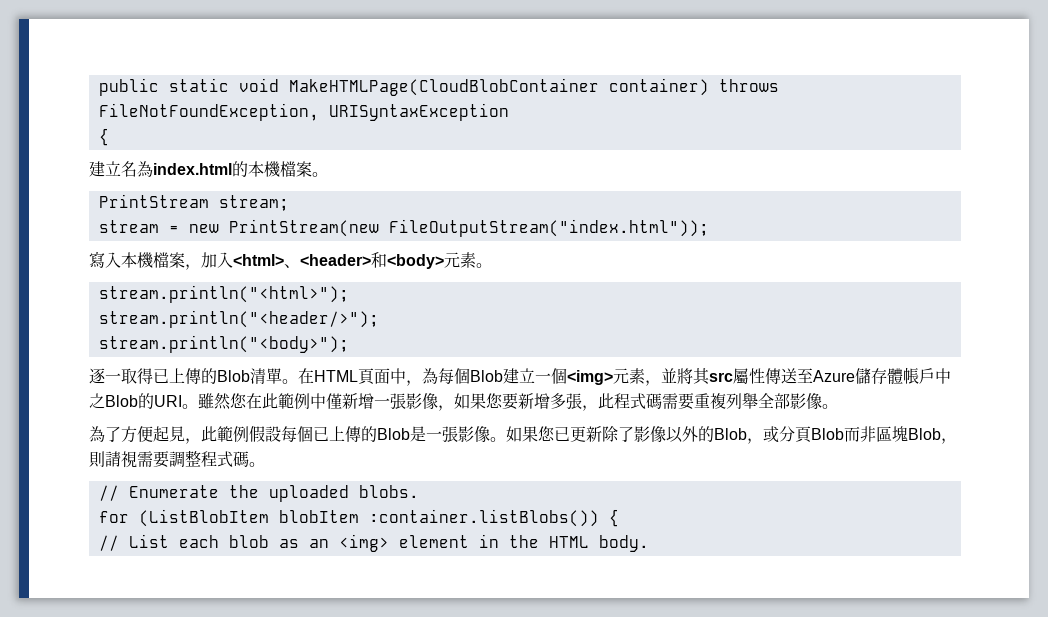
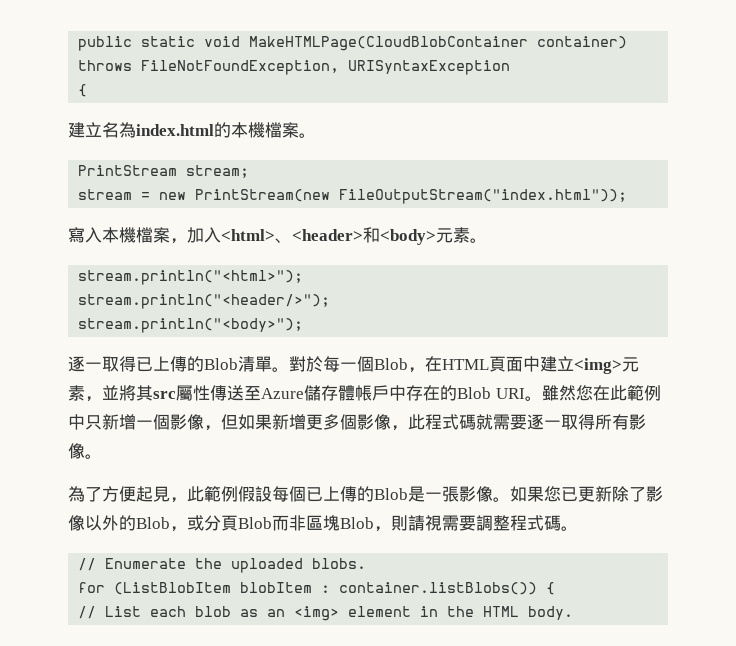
- 在HTML頁面中，為每個Blob建立一個<img>元素，並將其src屬性傳送至Azure儲存體帳戶中之Blob的URI。
+ 對於每一個Blob，在HTML頁面中建立<img>元素，並將其src屬性傳送至Azure儲存體帳戶中存在的Blob URI。
- 雖然您在此範例中僅新增一張影像，如果您要新增多張，此程式碼需要重複列舉全部影像。
+ 雖然您在此範例中只新增一個影像，但如果新增更多個影像，此程式碼就需要逐一取得所有影像。
- for (ListBlobItem blobItem :container.listBlobs()) {
+ for (ListBlobItem blobItem : container.listBlobs()) {

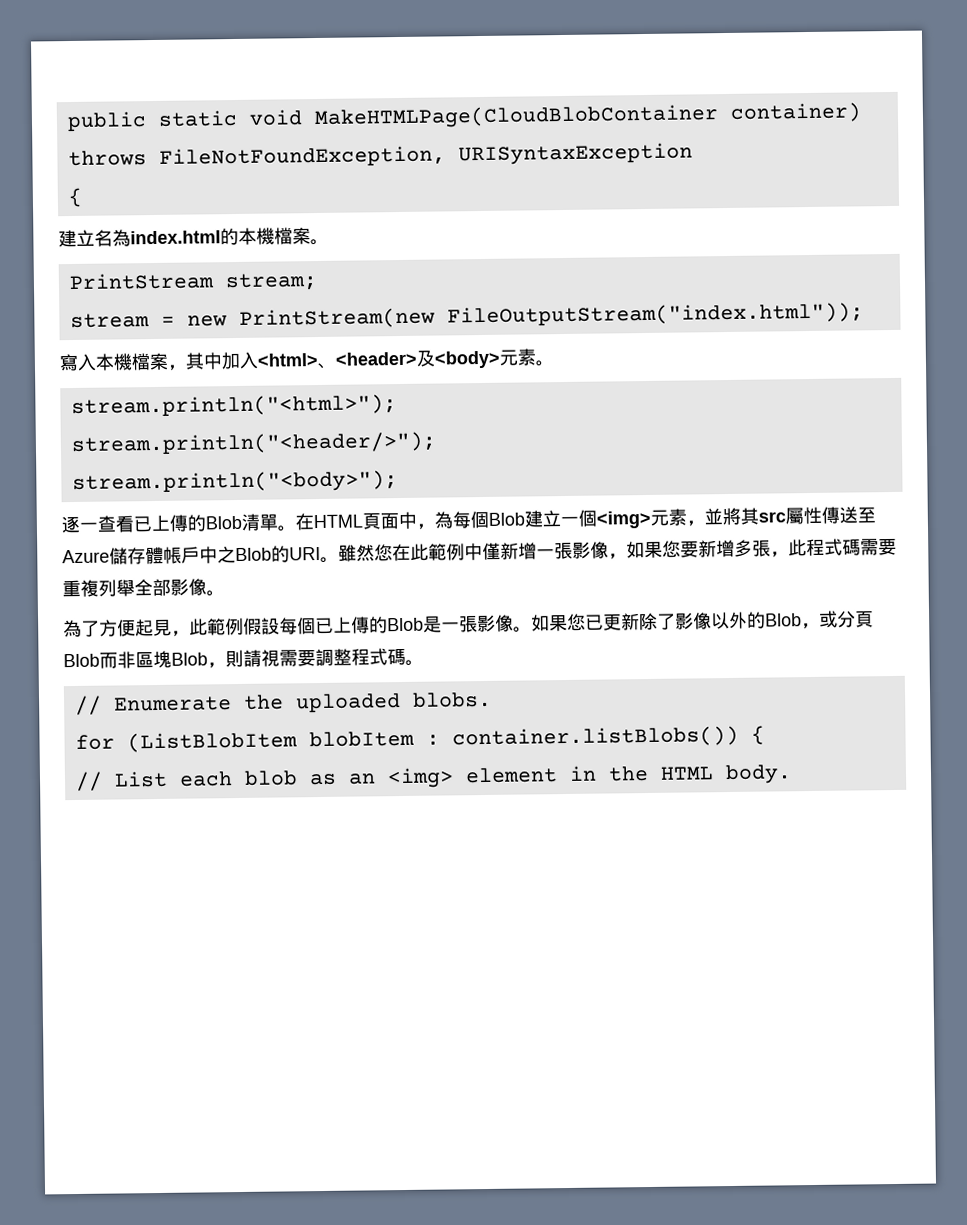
- 寫入本機檔案，加入<html>、<header>和<body>元素。
+ 寫入本機檔案，其中加入<html>、<header>及<body>元素。
- 逐一取得已上傳的Blob清單。
+ 逐一查看已上傳的Blob清單。
- 對於每一個Blob，在HTML頁面中建立<img>元素，並將其src屬性傳送至Azure儲存體帳戶中存在的Blob URI。
+ 在HTML頁面中，為每個Blob建立一個<img>元素，並將其src屬性傳送至Azure儲存體帳戶中之Blob的URI。
- 雖然您在此範例中只新增一個影像，但如果新增更多個影像，此程式碼就需要逐一取得所有影像。
+ 雖然您在此範例中僅新增一張影像，如果您要新增多張，此程式碼需要重複列舉全部影像。

